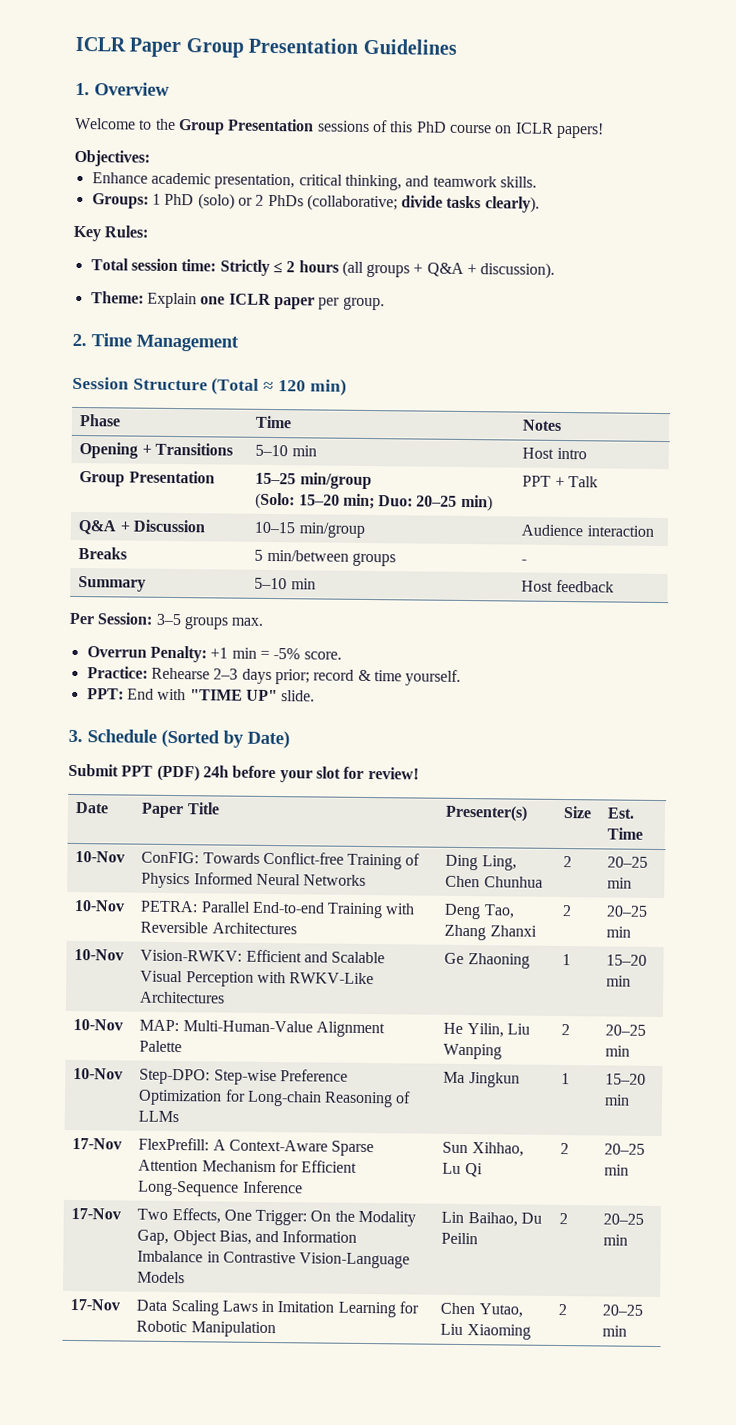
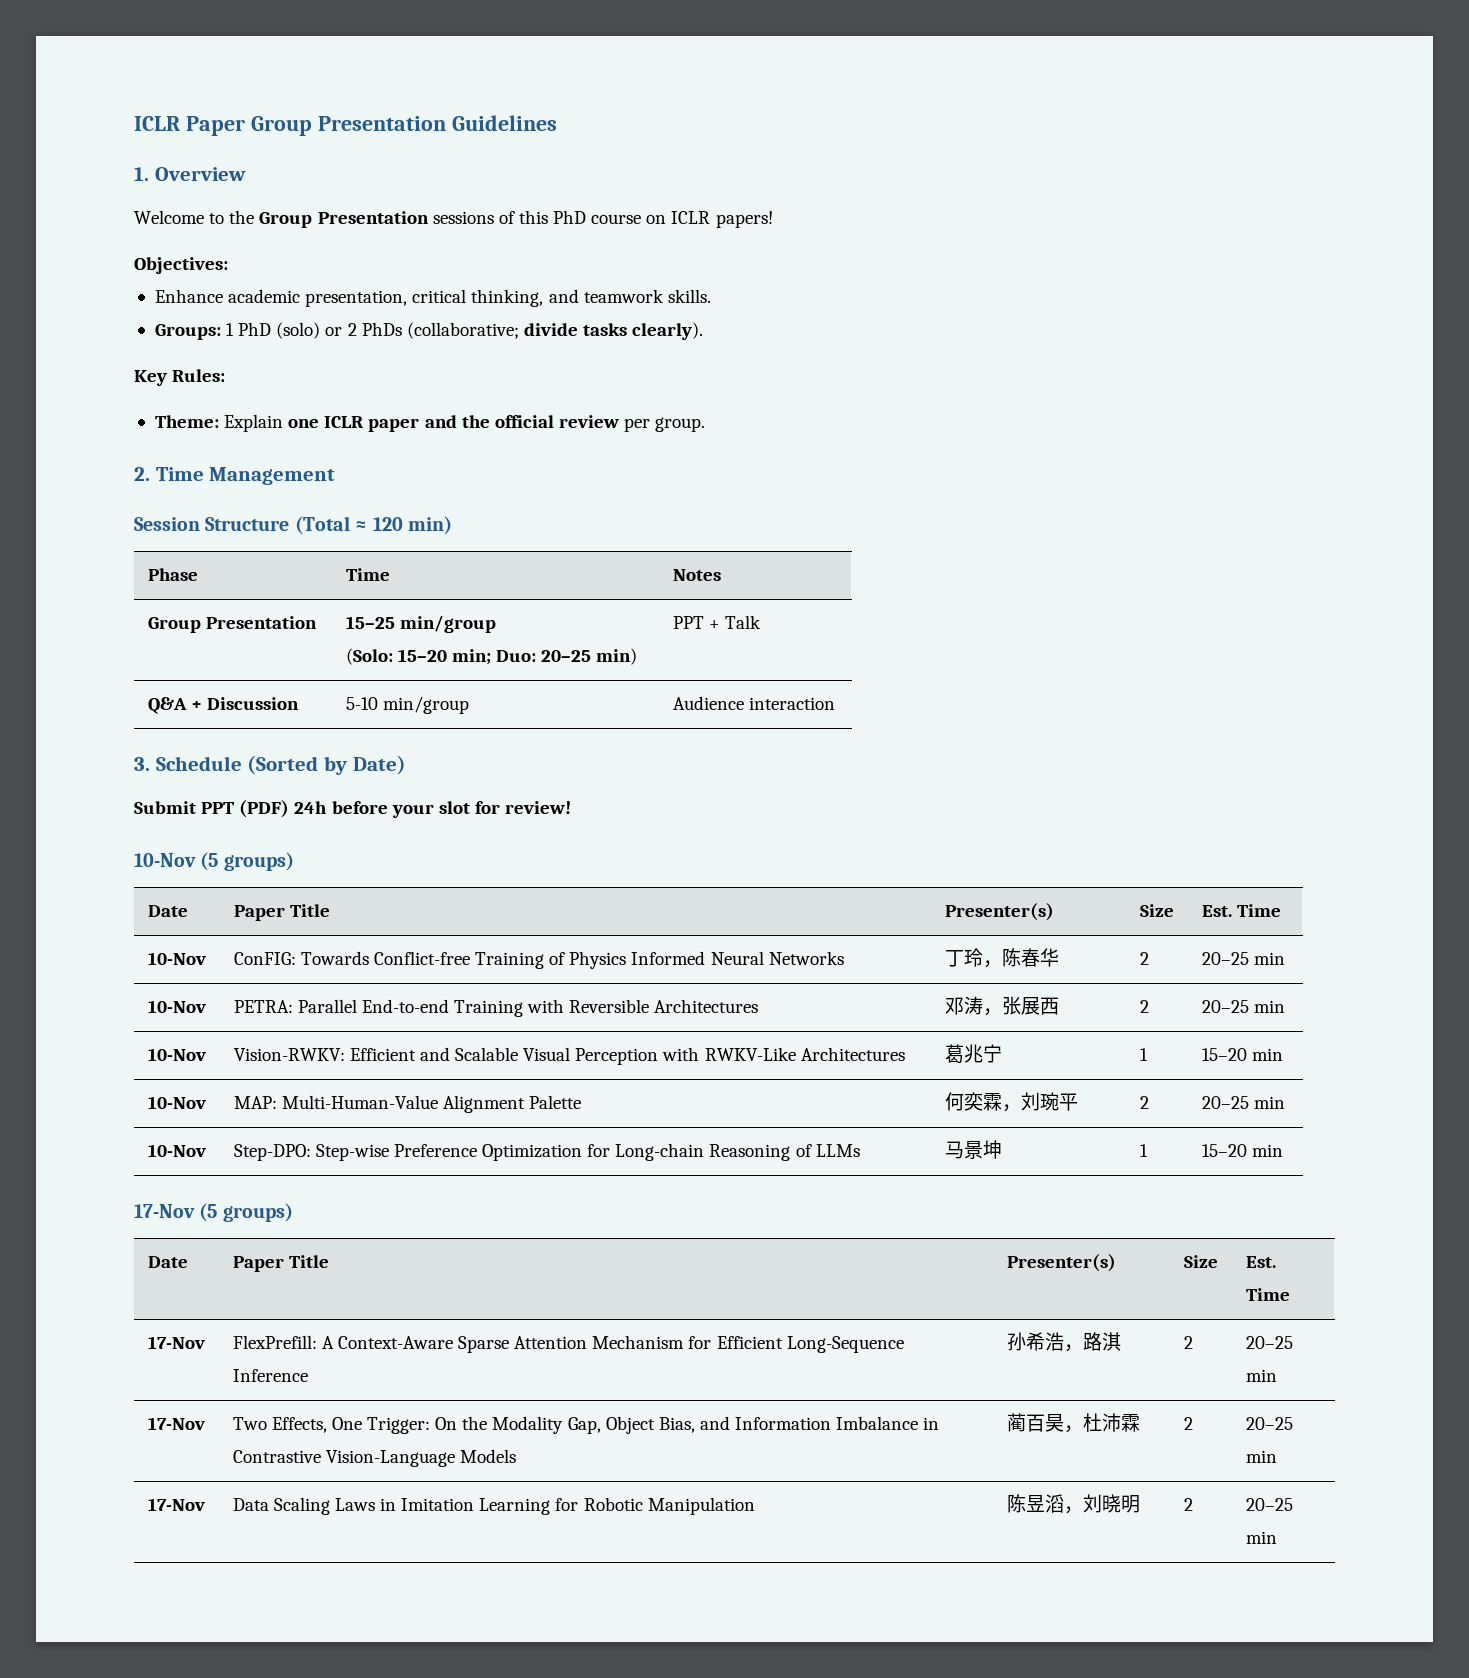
- Total session time: Strictly ≤ 2 hours (all groups + Q&A + discussion).
- Theme: Explain one ICLR paper per group.
+ Theme: Explain one ICLR paper and the official review per group.
- Opening + Transitions | 5–10 min | Host intro
- Q&A + Discussion | 10–15 min/group | Audience interaction
+ Q&A + Discussion | 5-10 min/group | Audience interaction
- Breaks | 5 min/between groups | -
- Summary | 5–10 min | Host feedback
- Per Session: 3–5 groups max.
- Overrun Penalty: +1 min = -5% score.
- Practice: Rehearse 2–3 days prior; record & time yourself.
- PPT: End with "TIME UP" slide.
+ 10-Nov (5 groups)
- 10-Nov | ConFIG: Towards Conflict-free Training of Physics Informed Neural Networks | Ding Ling, Chen Chunhua | 2 | 20–25 min
+ 10-Nov | ConFIG: Towards Conflict-free Training of Physics Informed Neural Networks | 丁玲，陈春华 | 2 | 20–25 min
- 10-Nov | PETRA: Parallel End-to-end Training with Reversible Architectures | Deng Tao, Zhang Zhanxi | 2 | 20–25 min
+ 10-Nov | PETRA: Parallel End-to-end Training with Reversible Architectures | 邓涛，张展西 | 2 | 20–25 min
- 10-Nov | Vision-RWKV: Efficient and Scalable Visual Perception with RWKV-Like Architectures | Ge Zhaoning | 1 | 15–20 min
+ 10-Nov | Vision-RWKV: Efficient and Scalable Visual Perception with RWKV-Like Architectures | 葛兆宁 | 1 | 15–20 min
- 10-Nov | MAP: Multi-Human-Value Alignment Palette | He Yilin, Liu Wanping | 2 | 20–25 min
+ 10-Nov | MAP: Multi-Human-Value Alignment Palette | 何奕霖，刘琬平 | 2 | 20–25 min
- 10-Nov | Step-DPO: Step-wise Preference Optimization for Long-chain Reasoning of LLMs | Ma Jingkun | 1 | 15–20 min
+ 10-Nov | Step-DPO: Step-wise Preference Optimization for Long-chain Reasoning of LLMs | 马景坤 | 1 | 15–20 min
+ 17-Nov (5 groups)
+ Date | Paper Title | Presenter(s) | Size | Est. Time
- 17-Nov | FlexPrefill: A Context-Aware Sparse Attention Mechanism for Efficient Long-Sequence Inference | Sun Xihhao, Lu Qi | 2 | 20–25 min
+ 17-Nov | FlexPrefill: A Context-Aware Sparse Attention Mechanism for Efficient Long-Sequence Inference | 孙希浩，路淇 | 2 | 20–25 min
- 17-Nov | Two Effects, One Trigger: On the Modality Gap, Object Bias, and Information Imbalance in Contrastive Vision-Language Models | Lin Baihao, Du Peilin | 2 | 20–25 min
+ 17-Nov | Two Effects, One Trigger: On the Modality Gap, Object Bias, and Information Imbalance in Contrastive Vision-Language Models | 蔺百昊，杜沛霖 | 2 | 20–25 min
- 17-Nov | Data Scaling Laws in Imitation Learning for Robotic Manipulation | Chen Yutao, Liu Xiaoming | 2 | 20–25 min
+ 17-Nov | Data Scaling Laws in Imitation Learning for Robotic Manipulation | 陈昱滔，刘晓明 | 2 | 20–25 min

